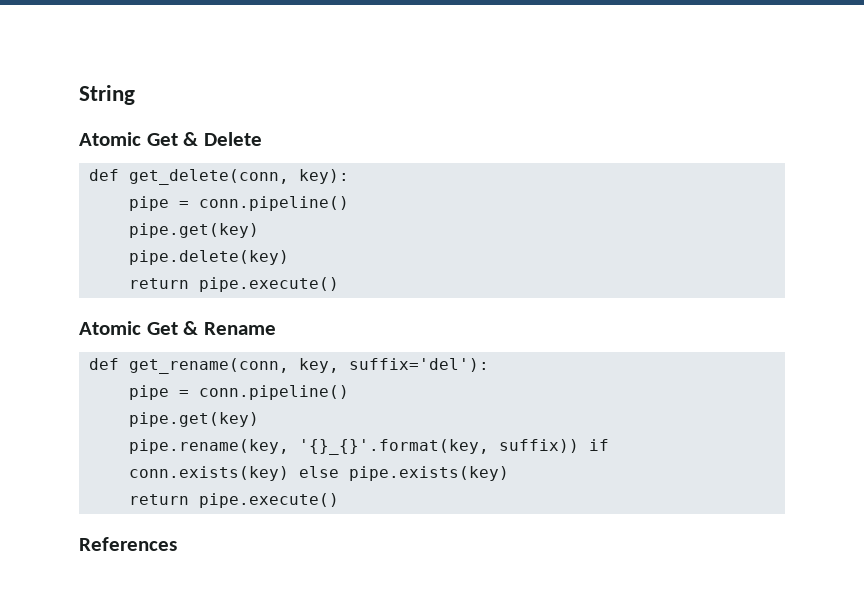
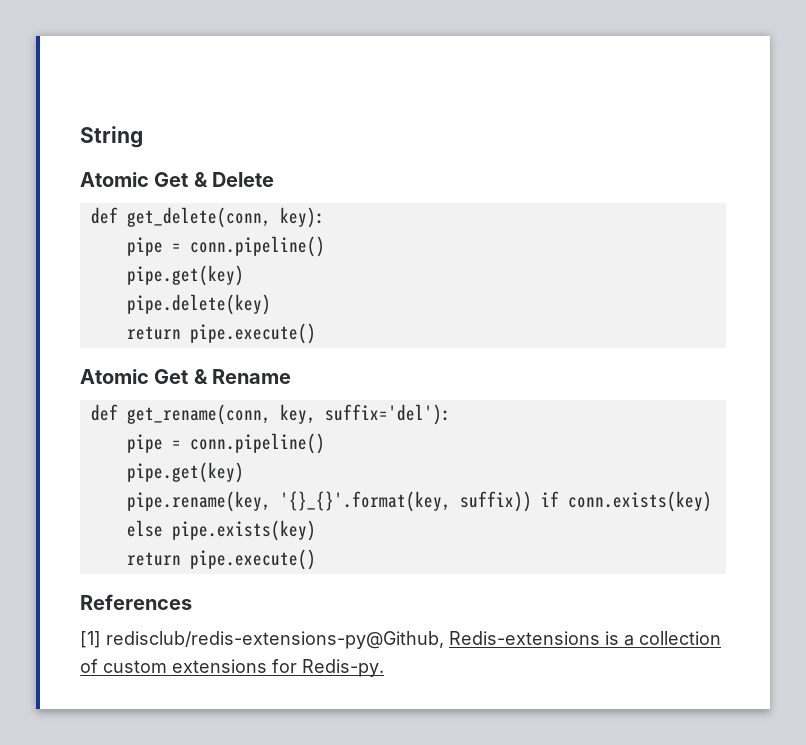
+ [1] redisclub/redis-extensions-py@Github, Redis-extensions is a collection of custom extensions for Redis-py.

